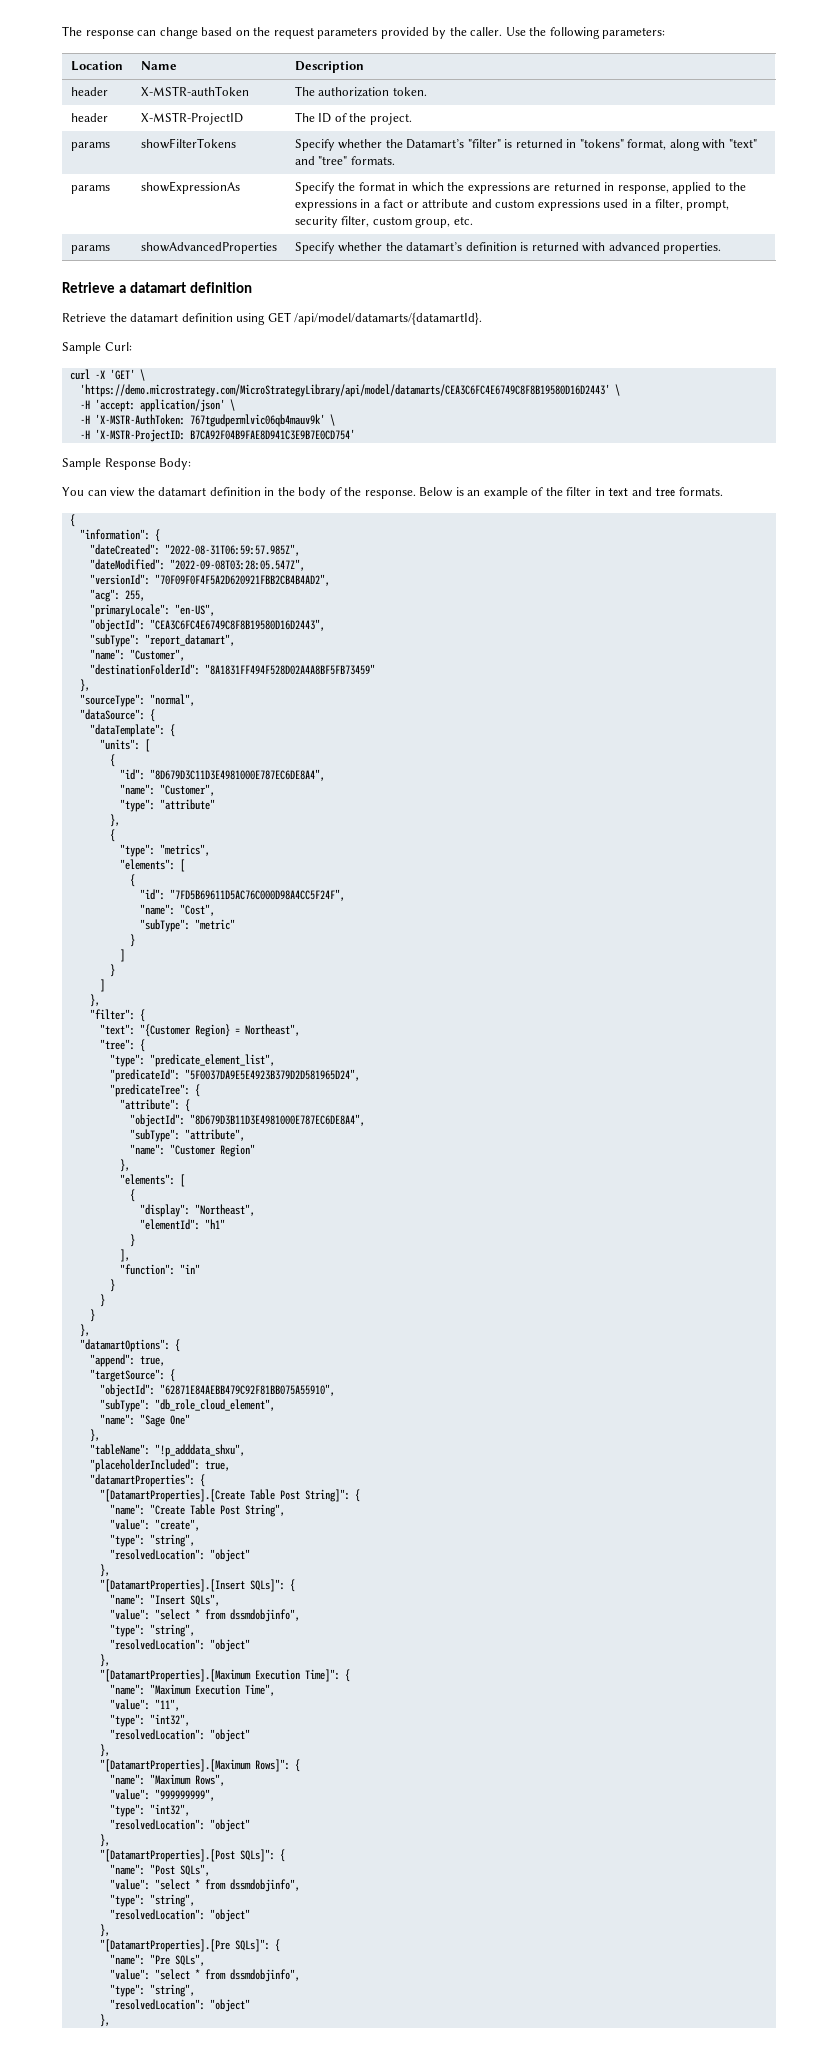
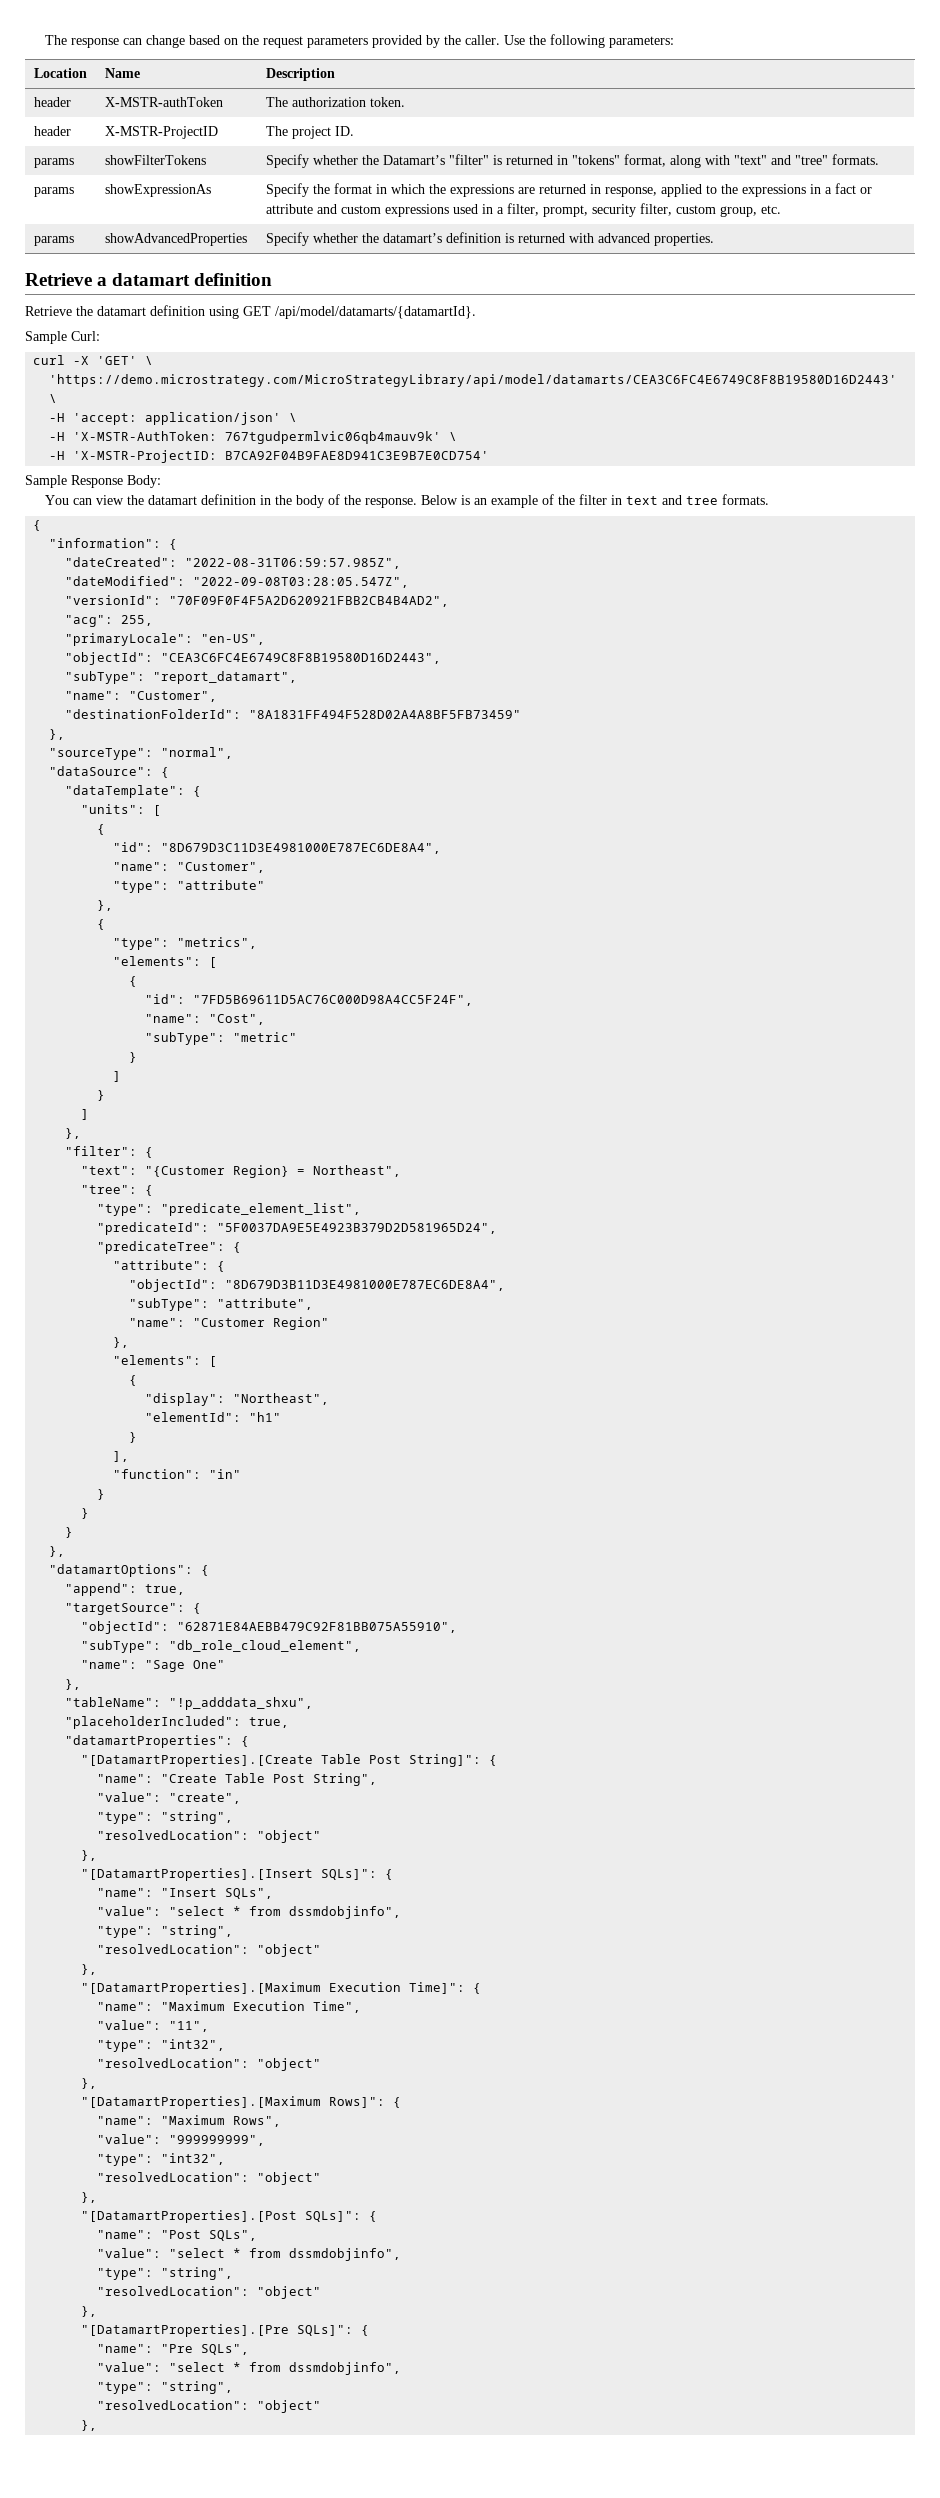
- header | X-MSTR-ProjectID | The ID of the project.
+ header | X-MSTR-ProjectID | The project ID.

